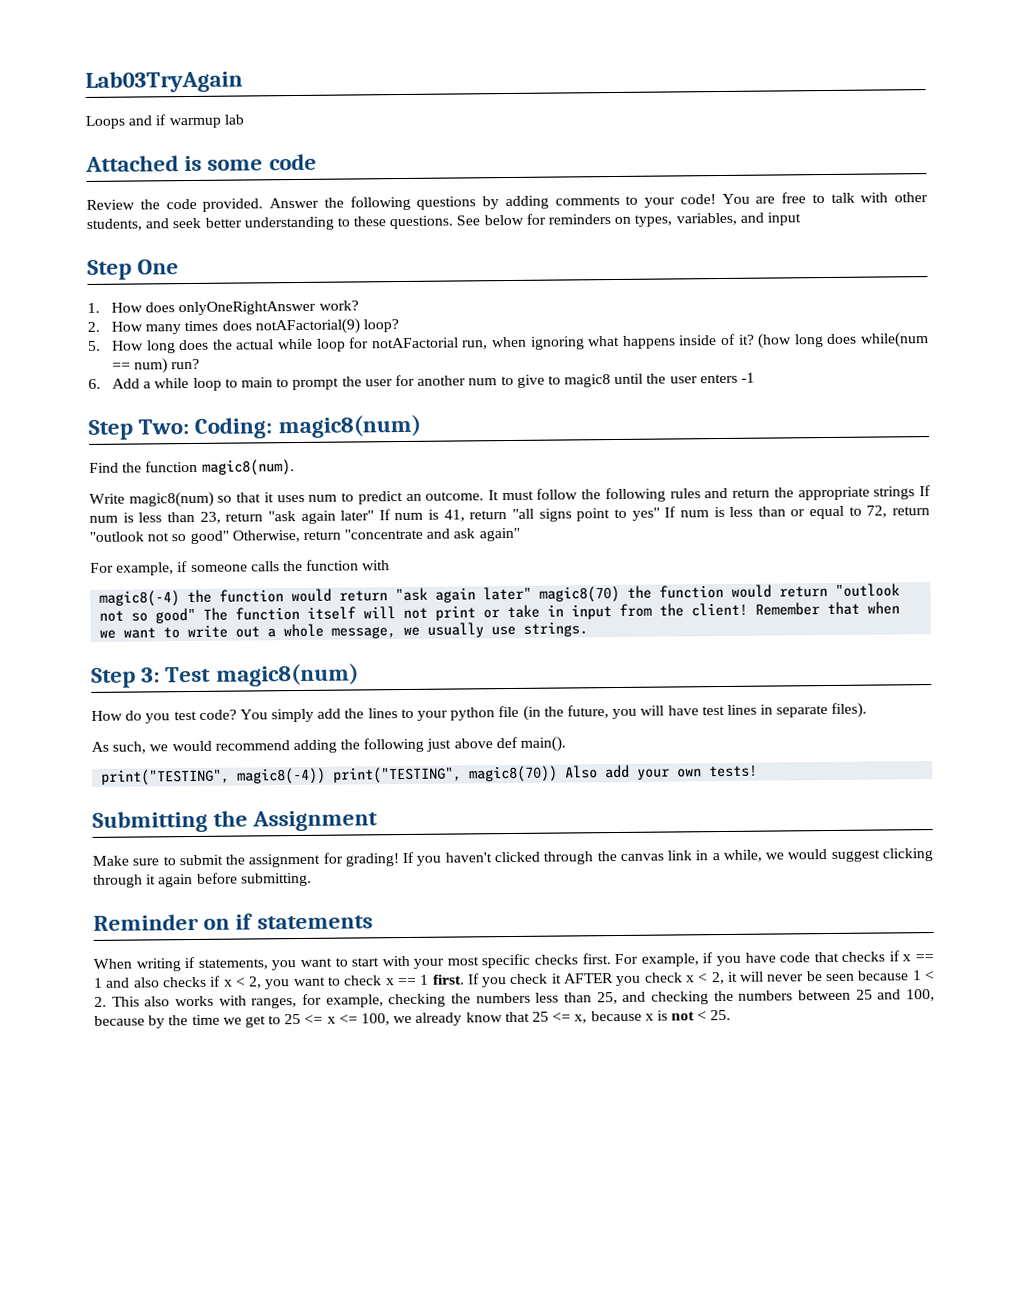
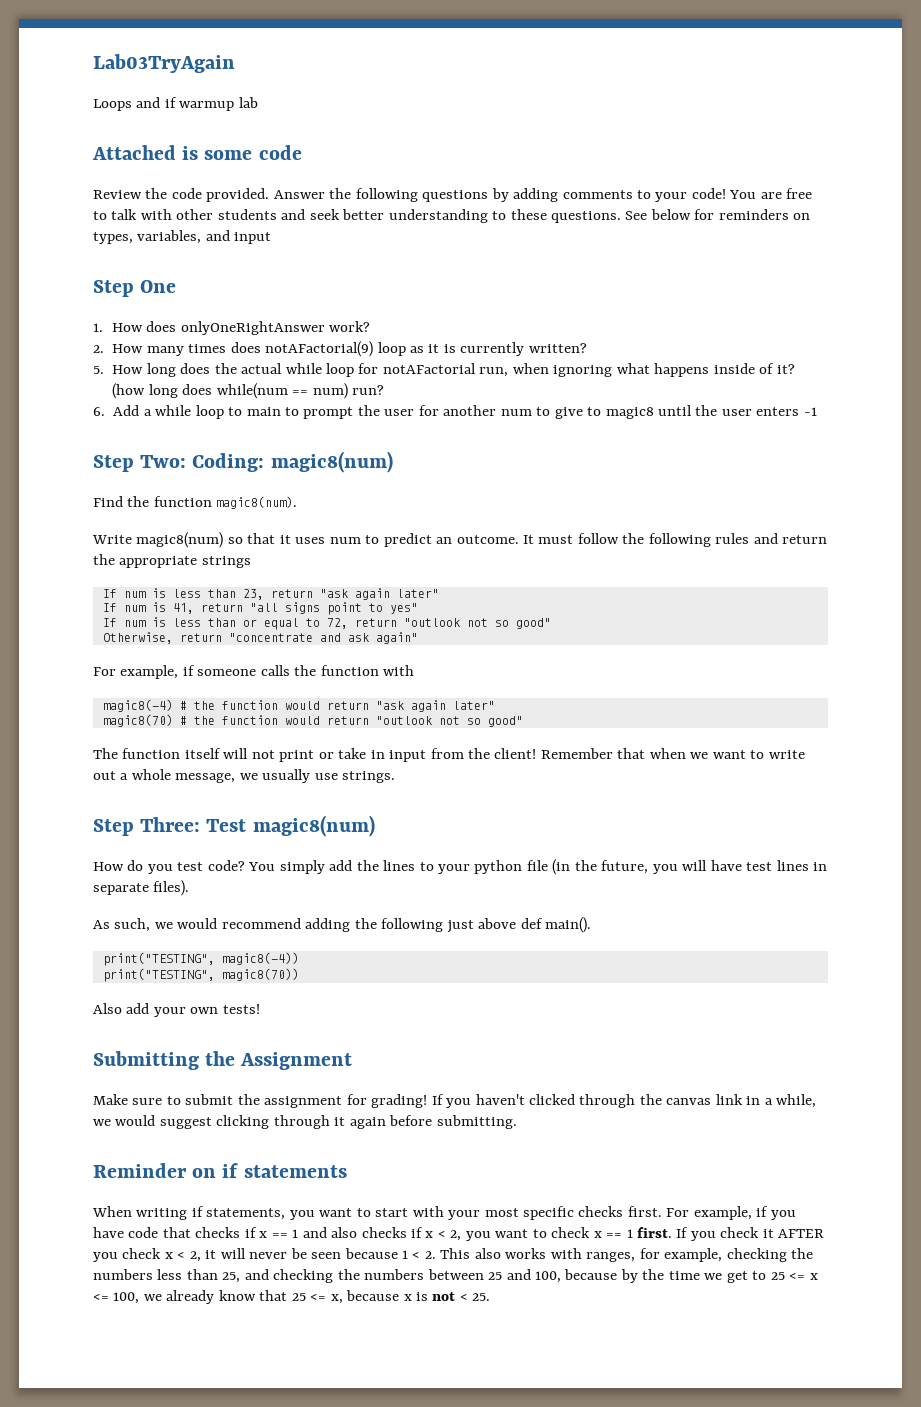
- You are free to talk with other students, and seek better understanding to these questions.
+ You are free to talk with other students and seek better understanding to these questions.
- 2. How many times does notAFactorial(9) loop?
+ 2. How many times does notAFactorial(9) loop as it is currently written?
- It must follow the following rules and return the appropriate strings If num is less than 23, return "ask again later" If num is 41, return "all signs point to yes" If num is less than or equal to 72, return "outlook not so good" Otherwise, return "concentrate and ask again"
+ It must follow the following rules and return the appropriate strings
+ If num is less than 23, return "ask again later"
+ If num is 41, return "all signs point to yes"
+ If num is less than or equal to 72, return "outlook not so good"
+ Otherwise, return "concentrate and ask again"
- magic8(-4) the function would return "ask again later" magic8(70) the function would return "outlook not so good" The function itself will not print or take in input from the client!
+ magic8(-4) # the function would return "ask again later"
+ magic8(70) # the function would return "outlook not so good"
+ The function itself will not print or take in input from the client!
- Step 3: Test magic8(num)
+ Step Three: Test magic8(num)
- print("TESTING", magic8(-4)) print("TESTING", magic8(70)) Also add your own tests!
+ print("TESTING", magic8(-4))
+ print("TESTING", magic8(70))
+ Also add your own tests!

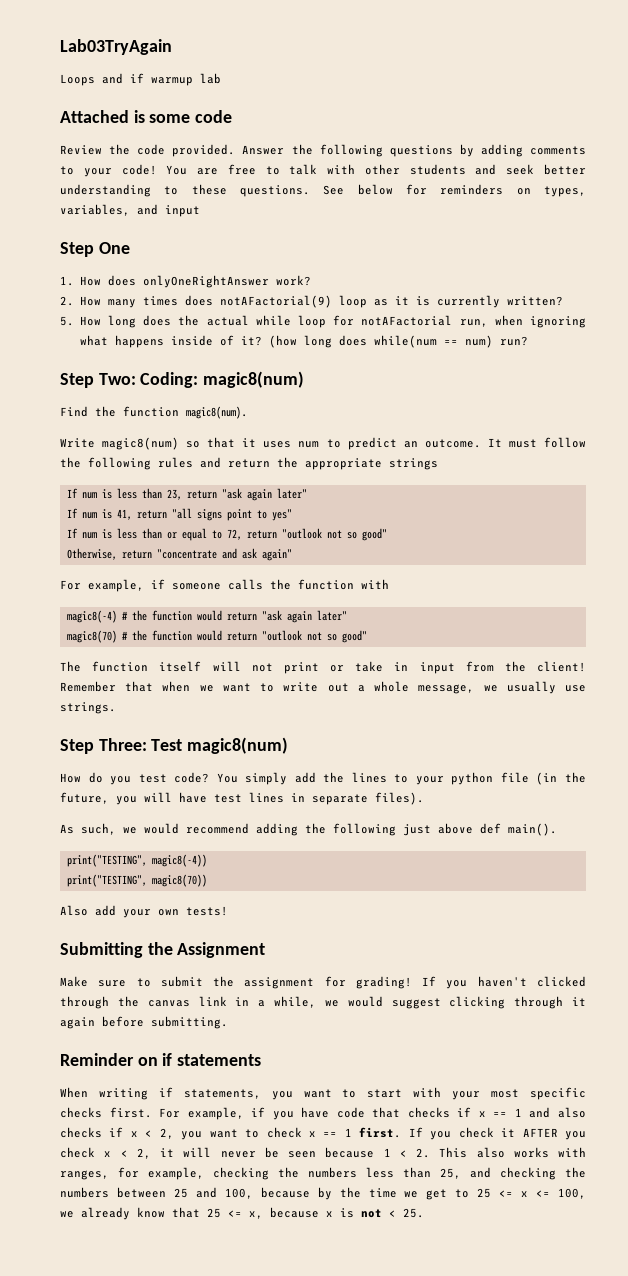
- 6. Add a while loop to main to prompt the user for another num to give to magic8 until the user enters -1

